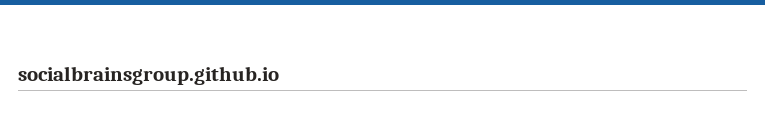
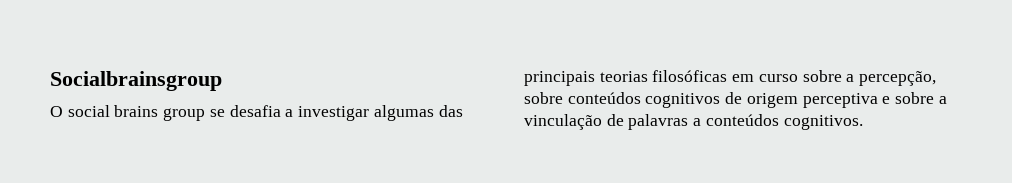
- socialbrainsgroup.github.io
+ Socialbrainsgroup
+ O social brains group se desafia a investigar algumas das principais teorias filosóficas em curso sobre a percepção, sobre conteúdos cognitivos de origem perceptiva e sobre a vinculação de palavras a conteúdos cognitivos.

